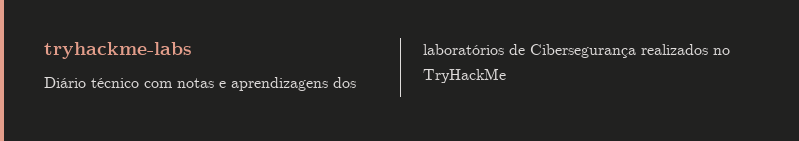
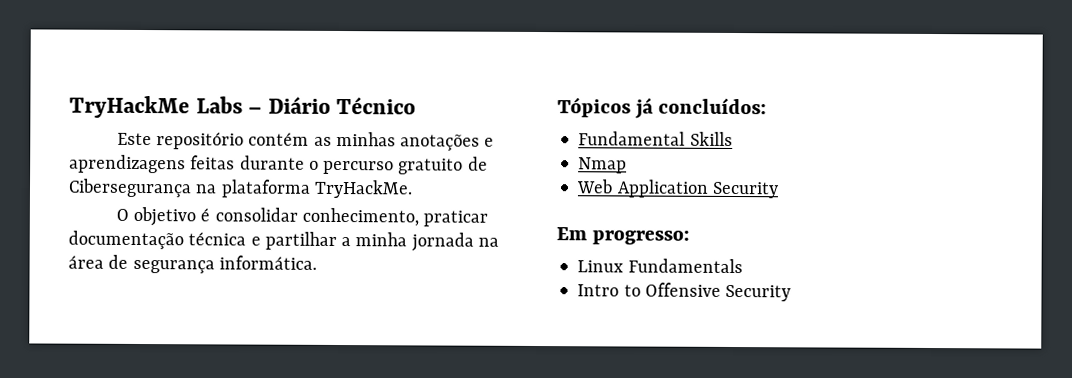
- tryhackme-labs
- Diário técnico com notas e aprendizagens dos laboratórios de Cibersegurança realizados no TryHackMe
+ TryHackMe Labs – Diário Técnico
+ Este repositório contém as minhas anotações e aprendizagens feitas durante o percurso gratuito de Cibersegurança na plataforma TryHackMe.
+ O objetivo é consolidar conhecimento, praticar documentação técnica e partilhar a minha jornada na área de segurança informática.
+ Tópicos já concluídos:
+ Fundamental Skills
+ Nmap
+ Web Application Security
+ Em progresso:
+ Linux Fundamentals
+ Intro to Offensive Security

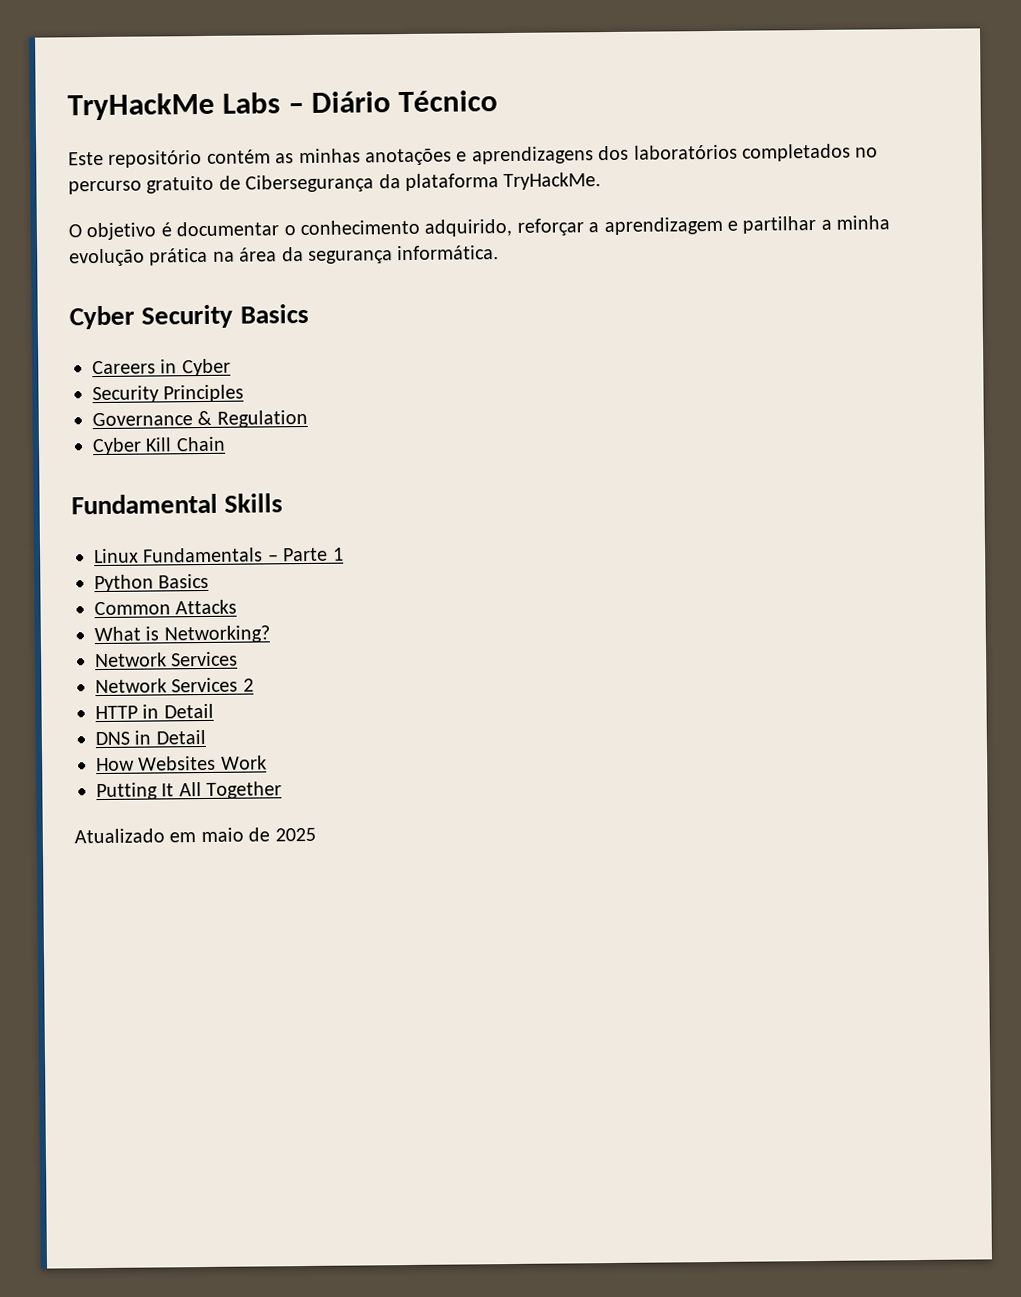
- Este repositório contém as minhas anotações e aprendizagens feitas durante o percurso gratuito de Cibersegurança na plataforma TryHackMe.
+ Este repositório contém as minhas anotações e aprendizagens dos laboratórios completados no percurso gratuito de Cibersegurança da plataforma TryHackMe.
- O objetivo é consolidar conhecimento, praticar documentação técnica e partilhar a minha jornada na área de segurança informática.
+ O objetivo é documentar o conhecimento adquirido, reforçar a aprendizagem e partilhar a minha evolução prática na área da segurança informática.
- Tópicos já concluídos:
+ Cyber Security Basics
+ Careers in Cyber
+ Security Principles
+ Governance & Regulation
+ Cyber Kill Chain
  Fundamental Skills
- Nmap
- Web Application Security
- Em progresso:
- Linux Fundamentals
- Intro to Offensive Security
+ Linux Fundamentals – Parte 1
+ Python Basics
+ Common Attacks
+ What is Networking?
+ Network Services
+ Network Services 2
+ HTTP in Detail
+ DNS in Detail
+ How Websites Work
+ Putting It All Together
+ Atualizado em maio de 2025

